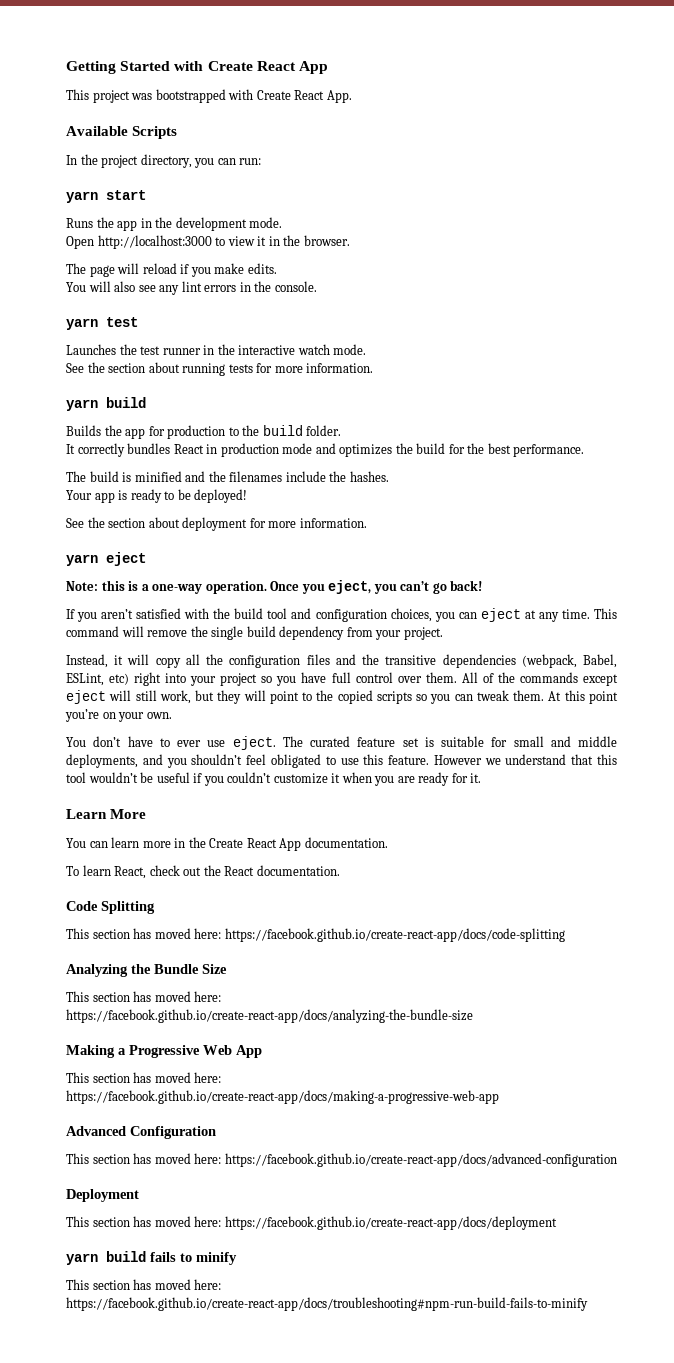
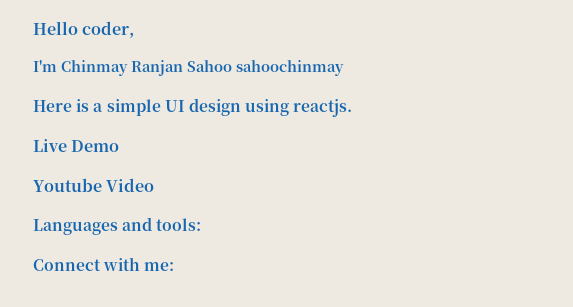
- Getting Started with Create React App
- This project was bootstrapped with Create React App.
- Available Scripts
- In the project directory, you can run:
- yarn start
- Runs the app in the development mode.
- Open http://localhost:3000 to view it in the browser.
- The page will reload if you make edits.
- You will also see any lint errors in the console.
- yarn test
- Launches the test runner in the interactive watch mode.
- See the section about running tests for more information.
- yarn build
- Builds the app for production to the build folder.
- It correctly bundles React in production mode and optimizes the build for the best performance.
- The build is minified and the filenames include the hashes.
- Your app is ready to be deployed!
- See the section about deployment for more information.
- yarn eject
- Note: this is a one-way operation. Once you eject, you can’t go back!
- If you aren’t satisfied with the build tool and configuration choices, you can eject at any time. This command will remove the single build dependency from your project.
- Instead, it will copy all the configuration files and the transitive dependencies (webpack, Babel, ESLint, etc) right into your project so you have full control over them. All of the commands except eject will still work, but they will point to the copied scripts so you can tweak them. At this point you’re on your own.
- You don’t have to ever use eject. The curated feature set is suitable for small and middle deployments, and you shouldn’t feel obligated to use this feature. However we understand that this tool wouldn’t be useful if you couldn’t customize it when you are ready for it.
- Learn More
- You can learn more in the Create React App documentation.
- To learn React, check out the React documentation.
- Code Splitting
- This section has moved here: https://facebook.github.io/create-react-app/docs/code-splitting
- Analyzing the Bundle Size
- This section has moved here: https://facebook.github.io/create-react-app/docs/analyzing-the-bundle-size
- Making a Progressive Web App
- This section has moved here: https://facebook.github.io/create-react-app/docs/making-a-progressive-web-app
- Advanced Configuration
- This section has moved here: https://facebook.github.io/create-react-app/docs/advanced-configuration
- Deployment
- This section has moved here: https://facebook.github.io/create-react-app/docs/deployment
- yarn build fails to minify
- This section has moved here: https://facebook.github.io/create-react-app/docs/troubleshooting#npm-run-build-fails-to-minify
+ Hello coder,
+ I'm Chinmay Ranjan Sahoo sahoochinmay
+ Here is a simple UI design using reactjs.
+ Live Demo
+ Youtube Video
+ Languages and tools:
+ Connect with me:

